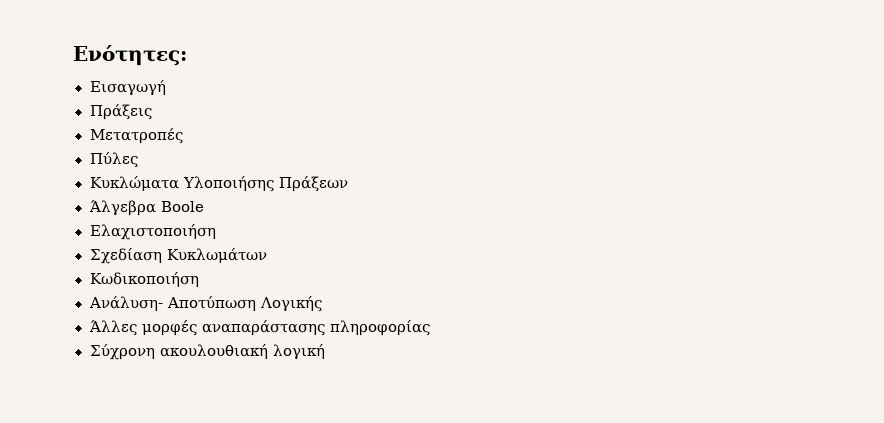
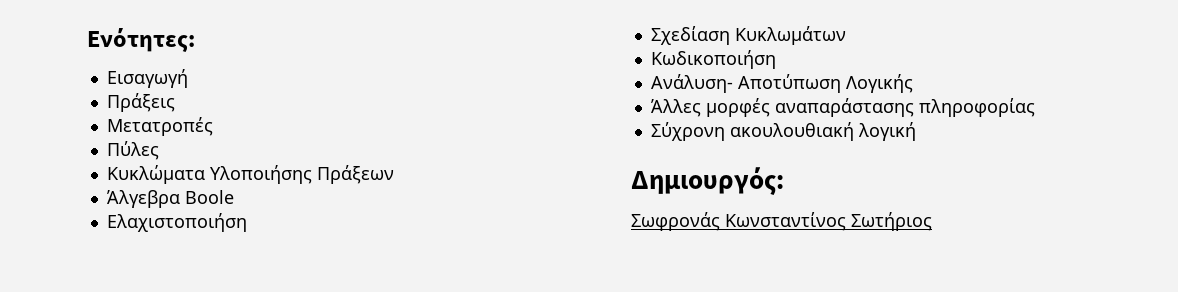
+ Δημιουργός:
+ Σωφρονάς Κωνσταντίνος Σωτήριος

